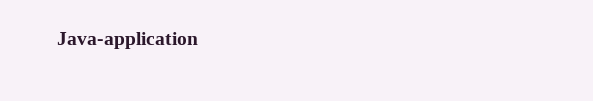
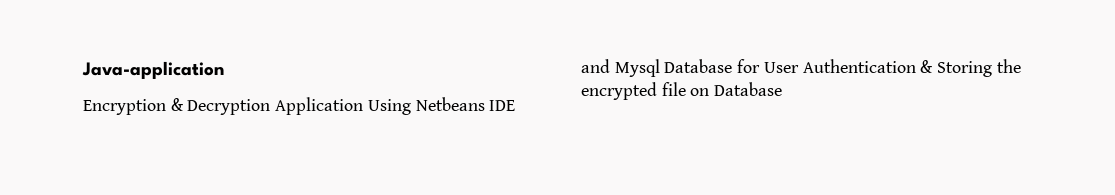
+ Encryption & Decryption Application Using Netbeans IDE and Mysql Database for User Authentication & Storing the encrypted file on Database

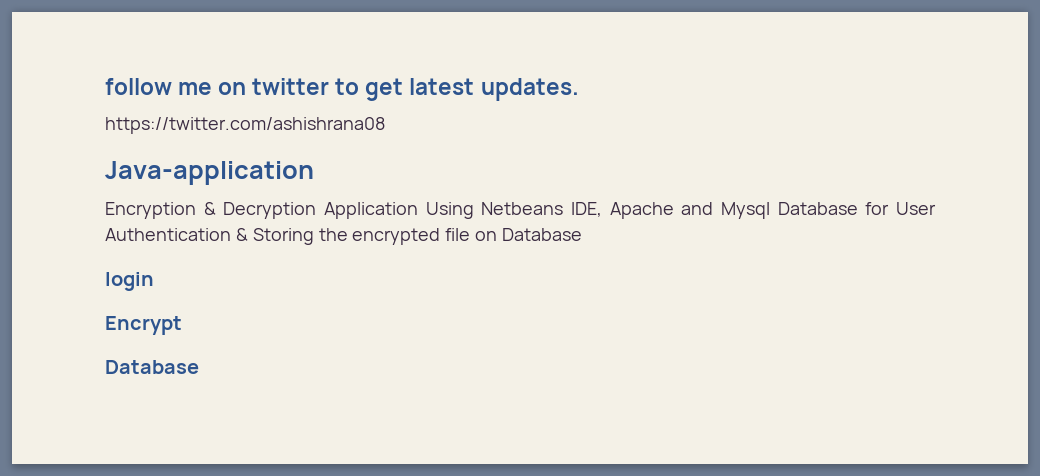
+ follow me on twitter to get latest updates.
+ https://twitter.com/ashishrana08
- Encryption & Decryption Application Using Netbeans IDE and Mysql Database for User Authentication & Storing the encrypted file on Database
+ Encryption & Decryption Application Using Netbeans IDE, Apache and Mysql Database for User Authentication & Storing the encrypted file on Database
+ login
+ Encrypt
+ Database

